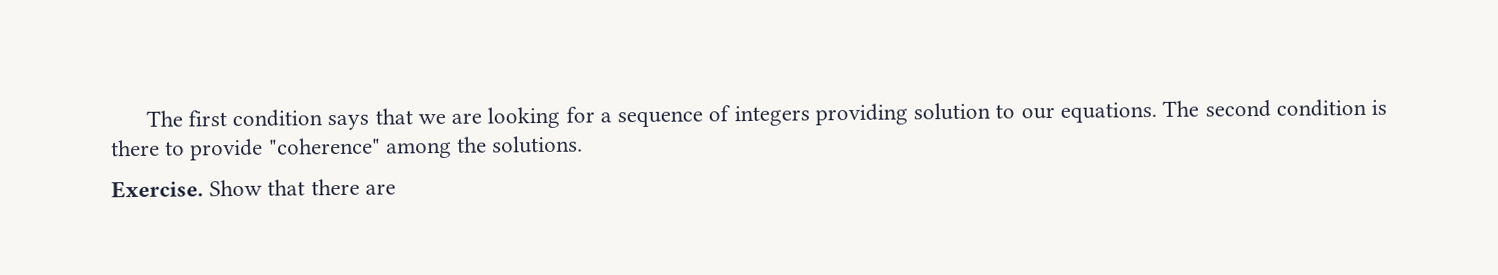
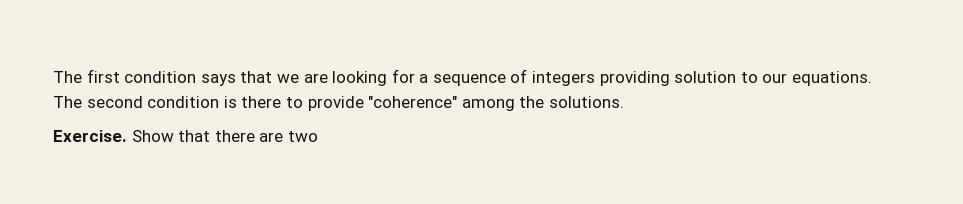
- Show that there are
+ Show that there are two

